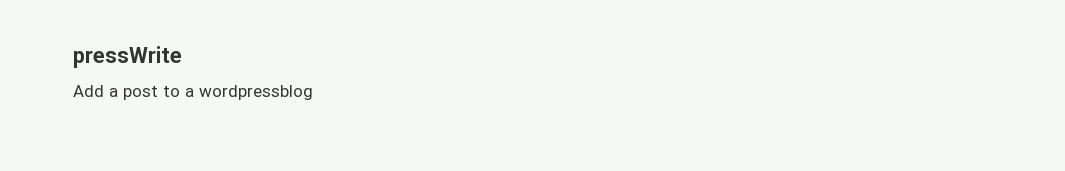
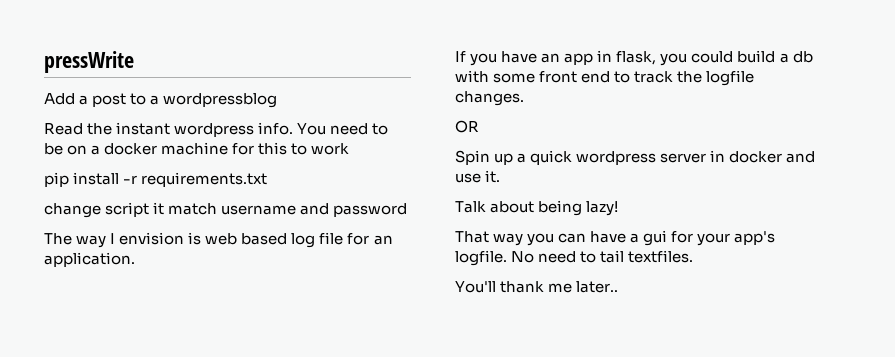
+ Read the instant wordpress info. You need to be on a docker machine for this to work
+ pip install -r requirements.txt
+ change script it match username and password
+ The way I envision is web based log file for an application.
+ If you have an app in flask, you could build a db with some front end to track the logfile changes.
+ OR
+ Spin up a quick wordpress server in docker and use it.
+ Talk about being lazy!
+ That way you can have a gui for your app's logfile. No need to tail textfiles.
+ You'll thank me later..

